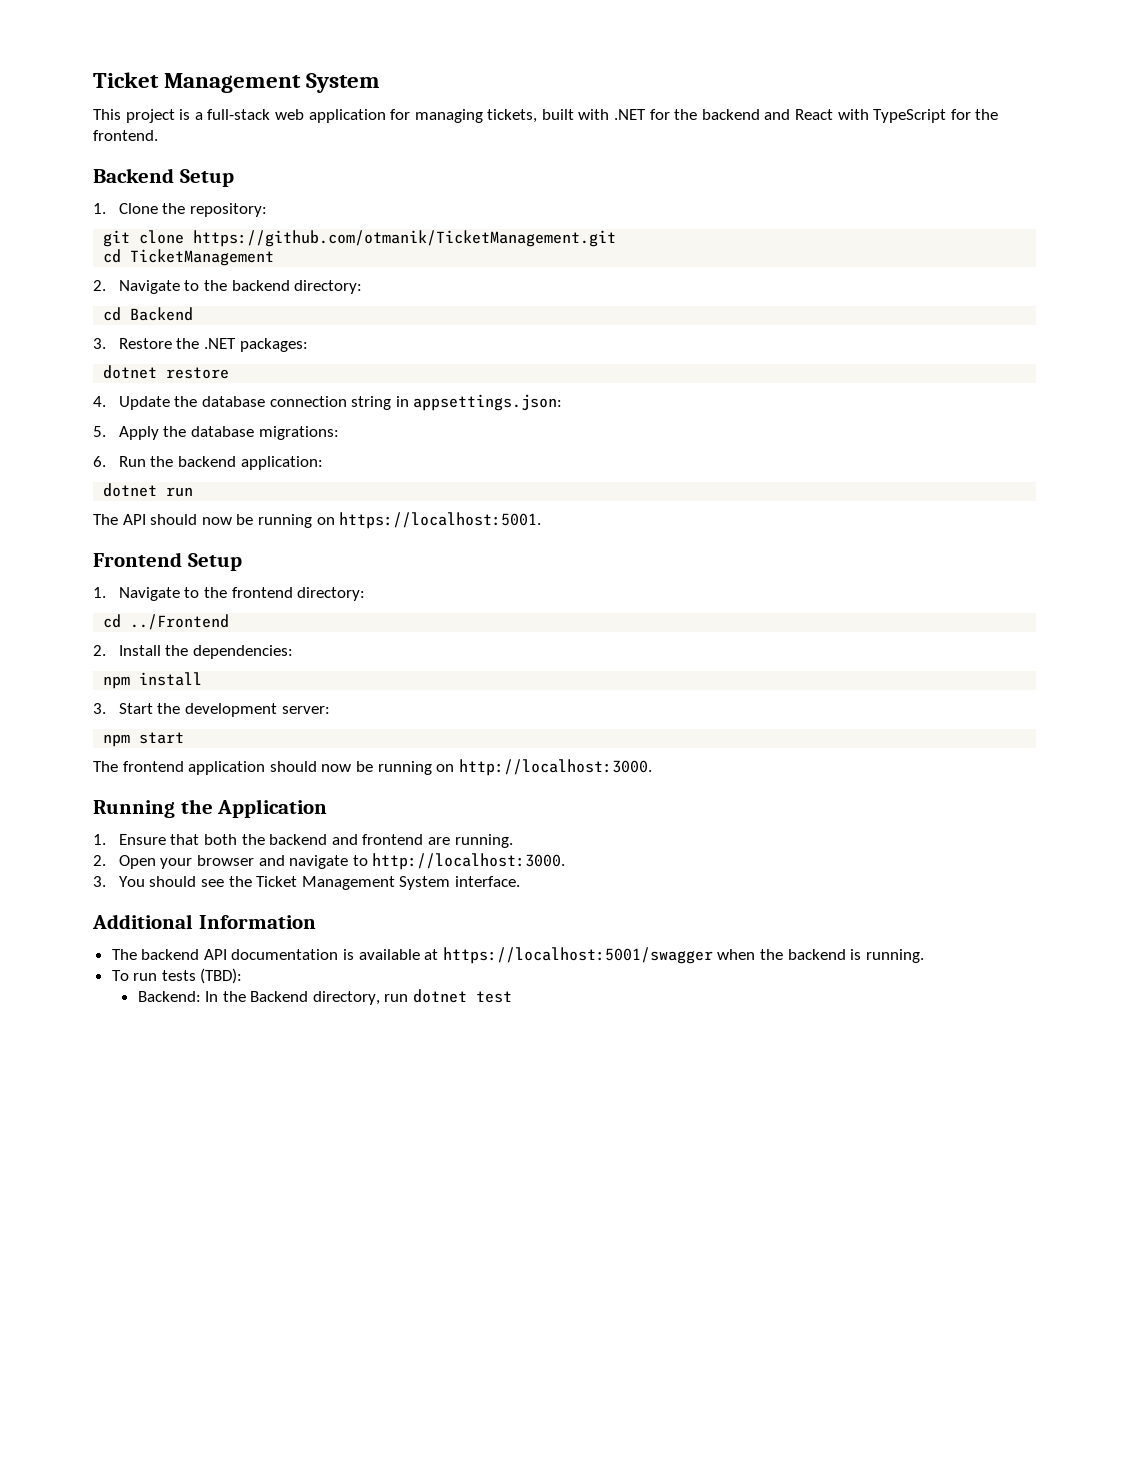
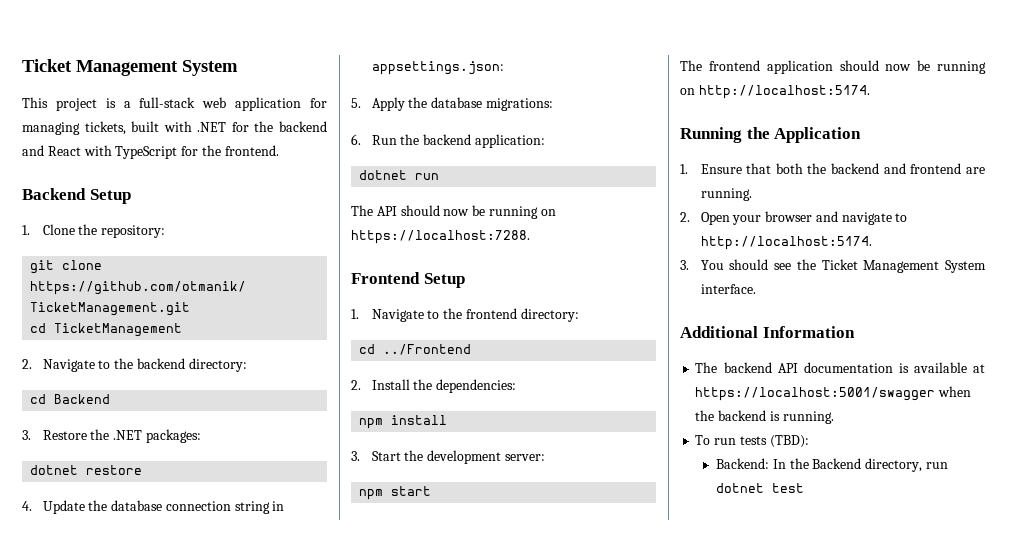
- The API should now be running on https://localhost:5001.
+ The API should now be running on https://localhost:7288.
- The frontend application should now be running on http://localhost:3000.
+ The frontend application should now be running on http://localhost:5174.
- 2. Open your browser and navigate to http://localhost:3000.
+ 2. Open your browser and navigate to http://localhost:5174.

